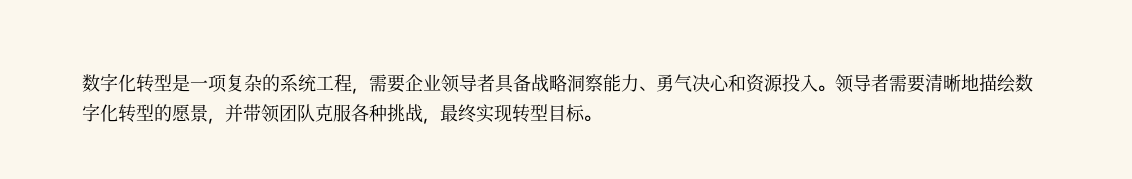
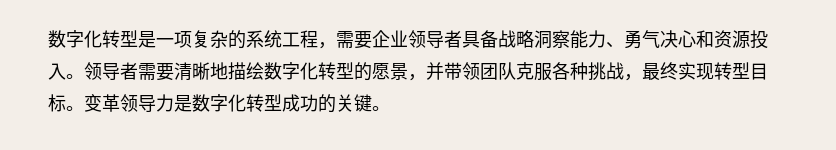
+ 变革领导力是数字化转型成功的关键。

